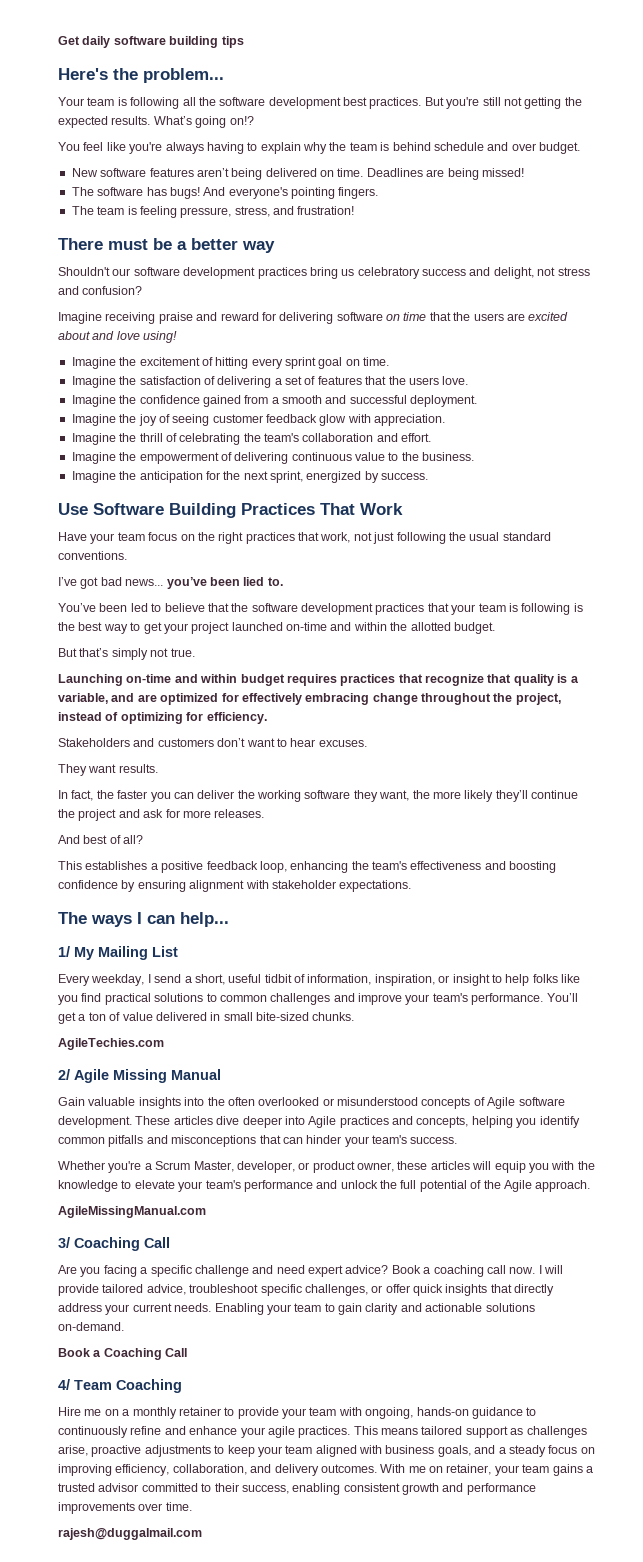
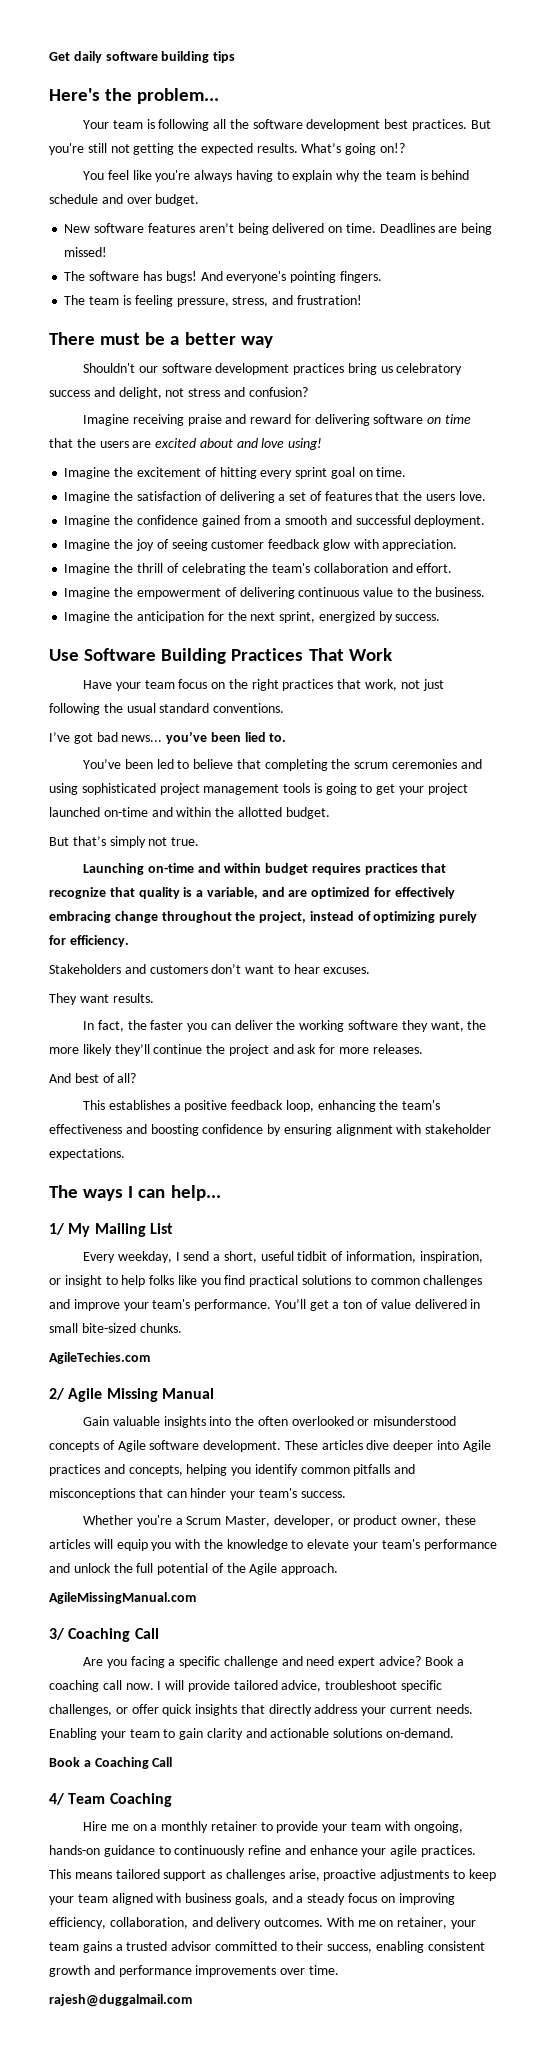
- You’ve been led to believe that the software development practices that your team is following is the best way to get your project launched on-time and within the allotted budget.
+ You’ve been led to believe that completing the scrum ceremonies and using sophisticated project management tools is going to get your project launched on-time and within the allotted budget.
- Launching on-time and within budget requires practices that recognize that quality is a variable, and are optimized for effectively embracing change throughout the project, instead of optimizing for efficiency.
+ Launching on-time and within budget requires practices that recognize that quality is a variable, and are optimized for effectively embracing change throughout the project, instead of optimizing purely for efficiency.

